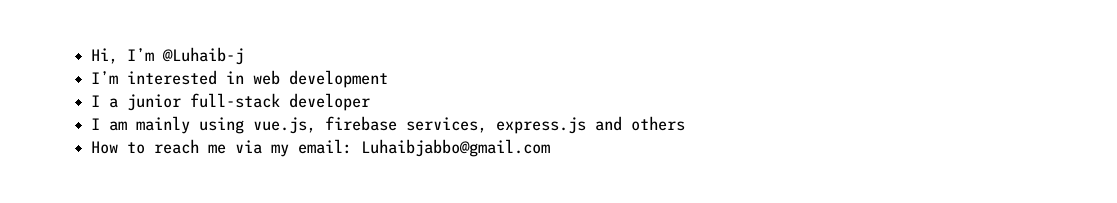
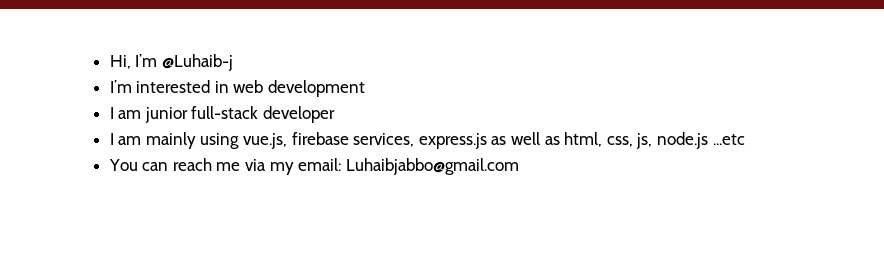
- I a junior full-stack developer
+ I am junior full-stack developer
- I am mainly using vue.js, firebase services, express.js and others
- How to reach me via my email: Luhaibjabbo@gmail.com
+ I am mainly using vue.js, firebase services, express.js as well as html, css, js, node.js ...etc
+ You can reach me via my email: Luhaibjabbo@gmail.com

